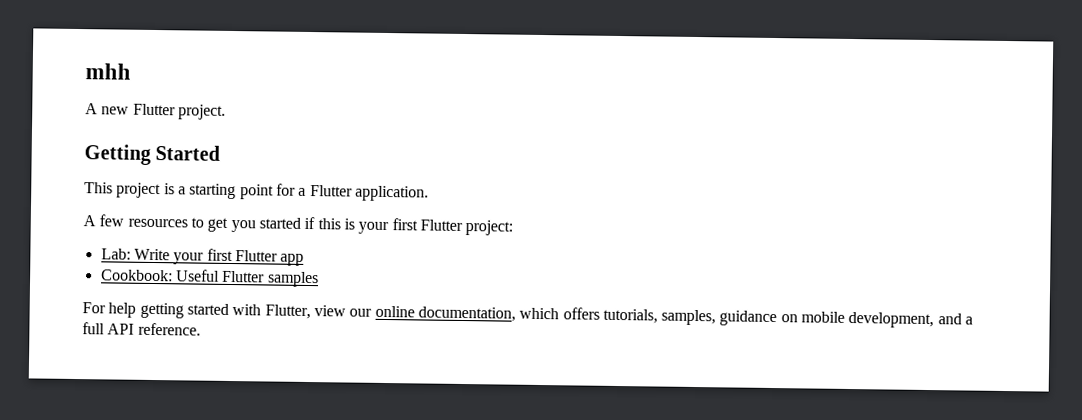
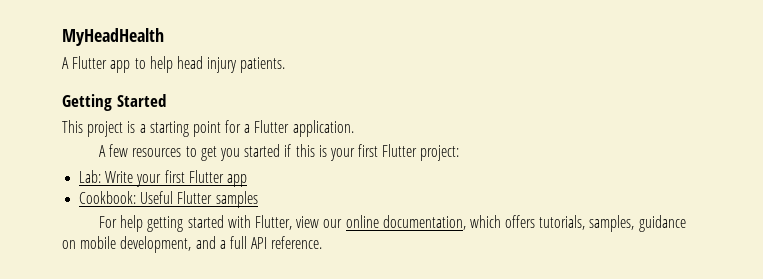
- mhh
- A new Flutter project.
+ MyHeadHealth
+ A Flutter app to help head injury patients.

